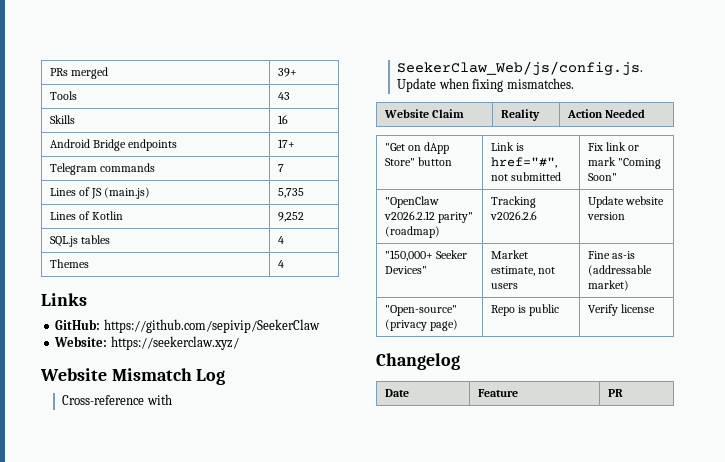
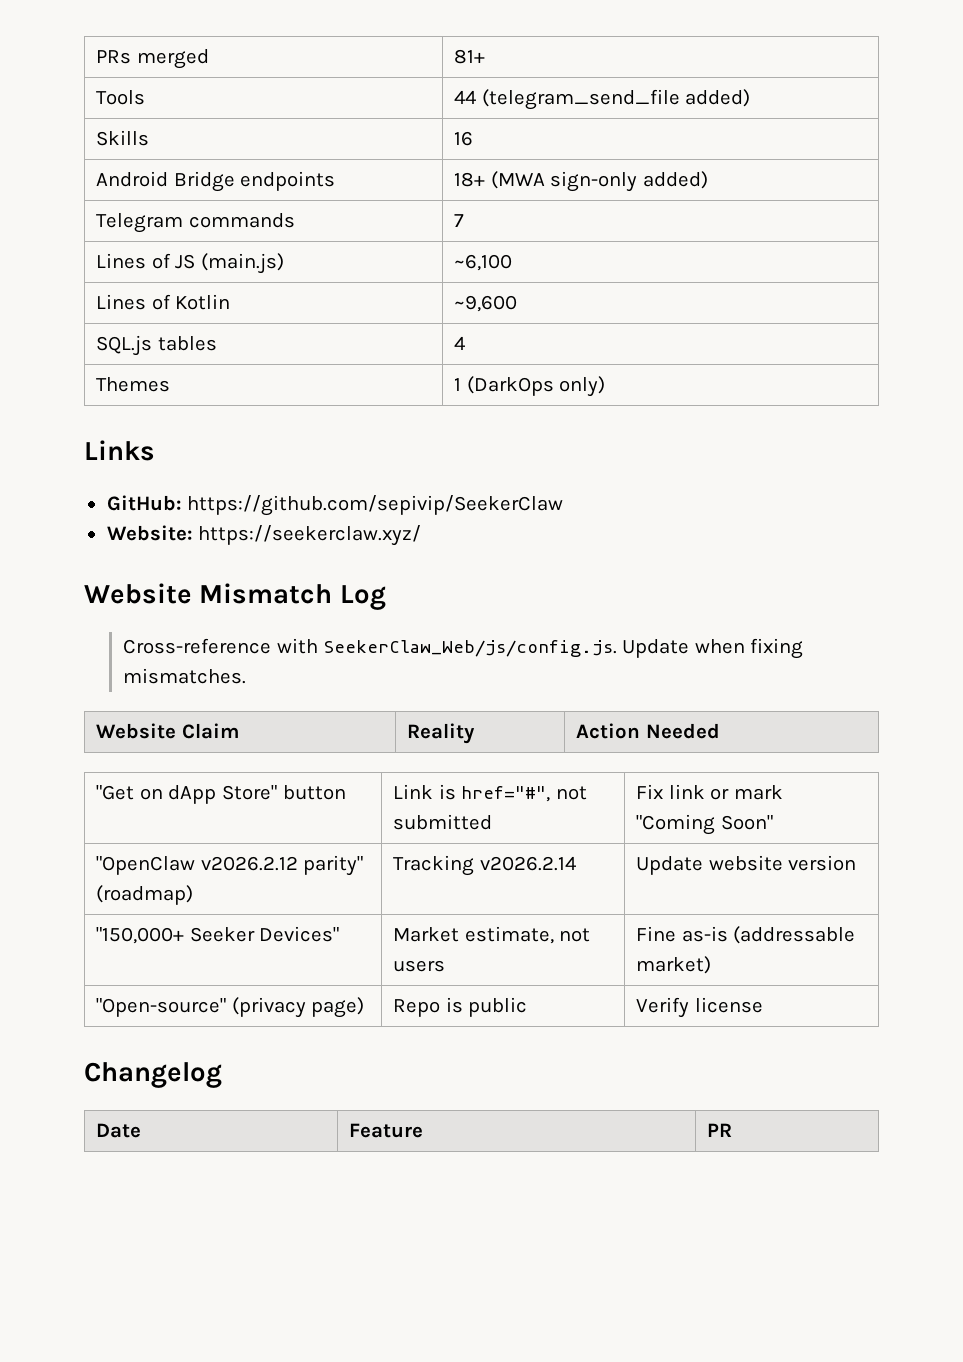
- PRs merged | 39+
+ PRs merged | 81+
- Tools | 43
+ Tools | 44 (telegram_send_file added)
- Android Bridge endpoints | 17+
+ Android Bridge endpoints | 18+ (MWA sign-only added)
- Lines of JS (main.js) | 5,735
+ Lines of JS (main.js) | ~6,100
- Lines of Kotlin | 9,252
+ Lines of Kotlin | ~9,600
- Themes | 4
+ Themes | 1 (DarkOps only)
- "OpenClaw v2026.2.12 parity" (roadmap) | Tracking v2026.2.6 | Update website version
+ "OpenClaw v2026.2.12 parity" (roadmap) | Tracking v2026.2.14 | Update website version

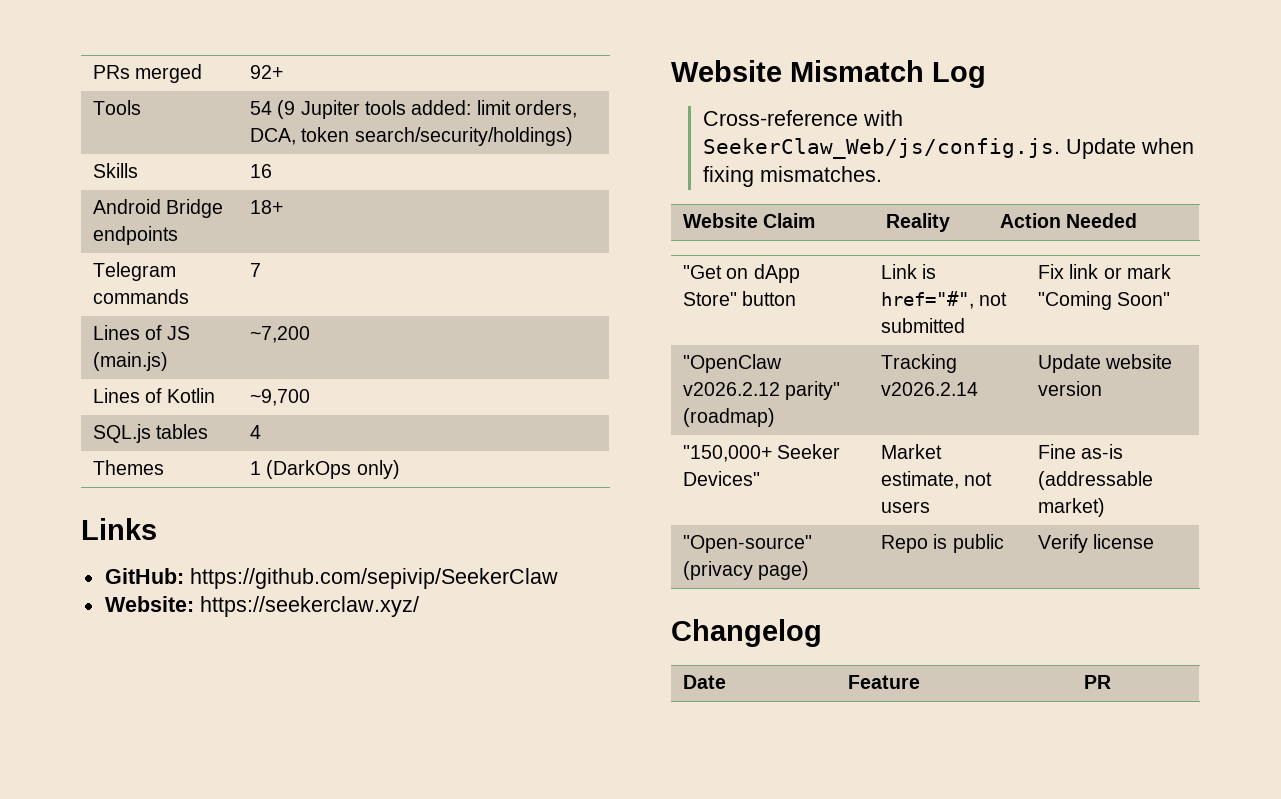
- PRs merged | 81+
+ PRs merged | 92+
- Tools | 44 (telegram_send_file added)
+ Tools | 54 (9 Jupiter tools added: limit orders, DCA, token search/security/holdings)
- Android Bridge endpoints | 18+ (MWA sign-only added)
+ Android Bridge endpoints | 18+
- Lines of JS (main.js) | ~6,100
+ Lines of JS (main.js) | ~7,200
- Lines of Kotlin | ~9,600
+ Lines of Kotlin | ~9,700

